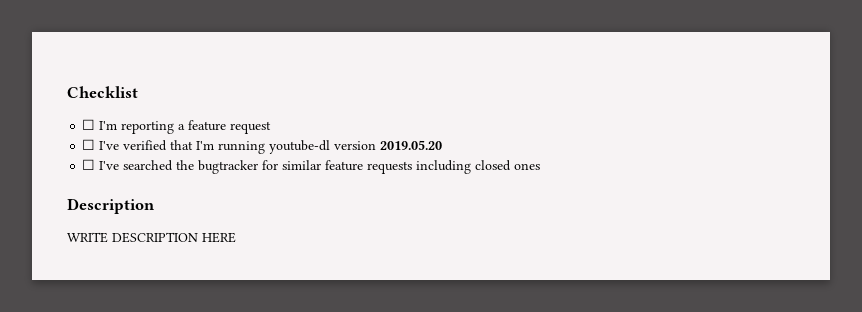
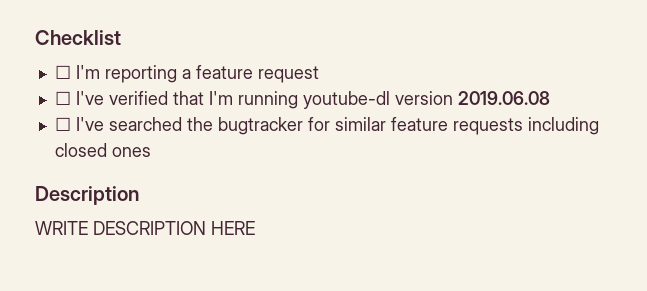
- ☐ I've verified that I'm running youtube-dl version 2019.05.20
+ ☐ I've verified that I'm running youtube-dl version 2019.06.08

